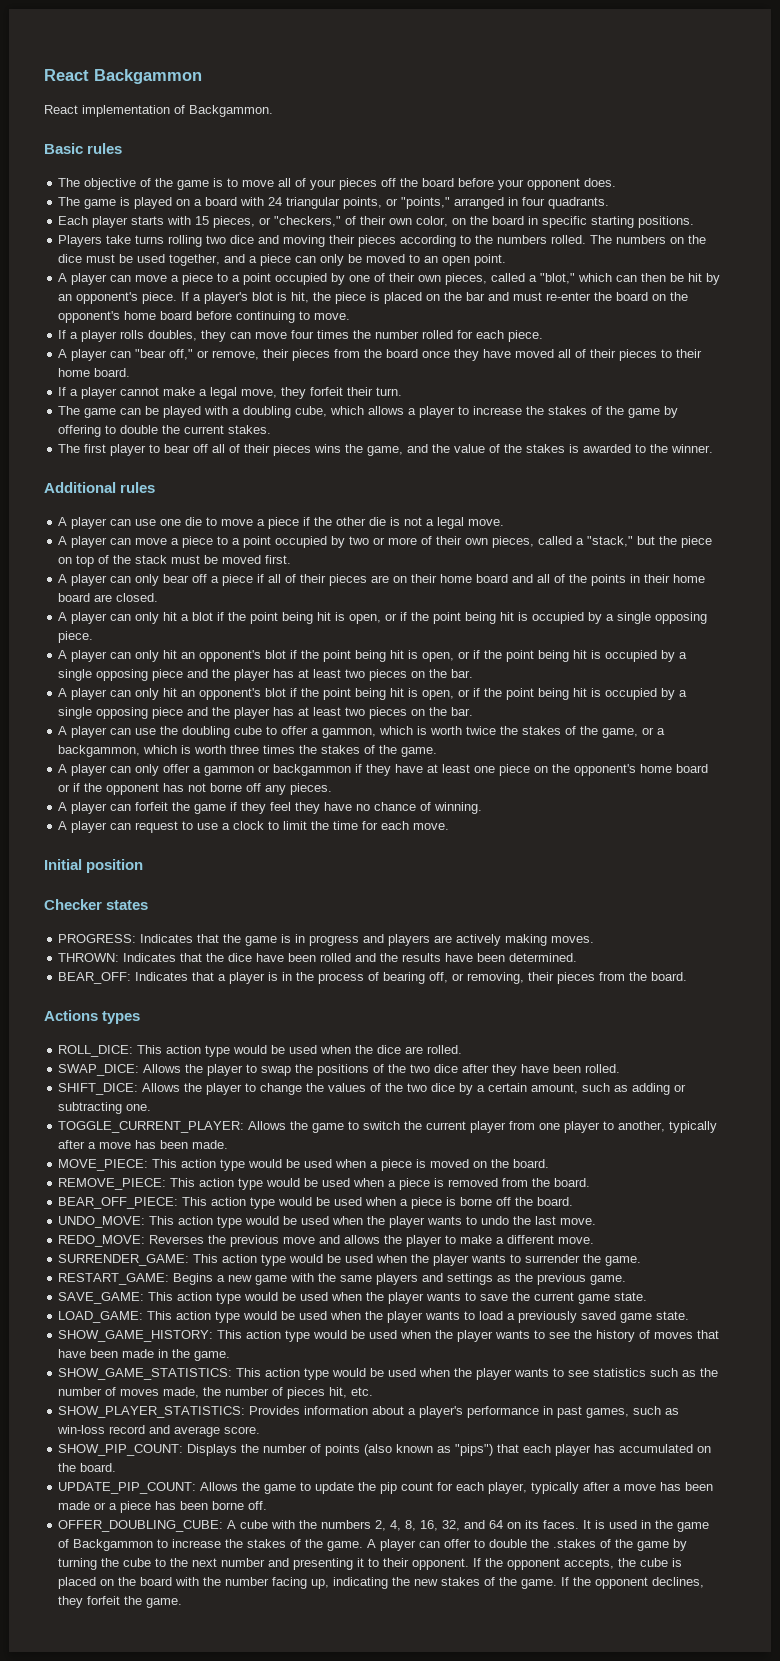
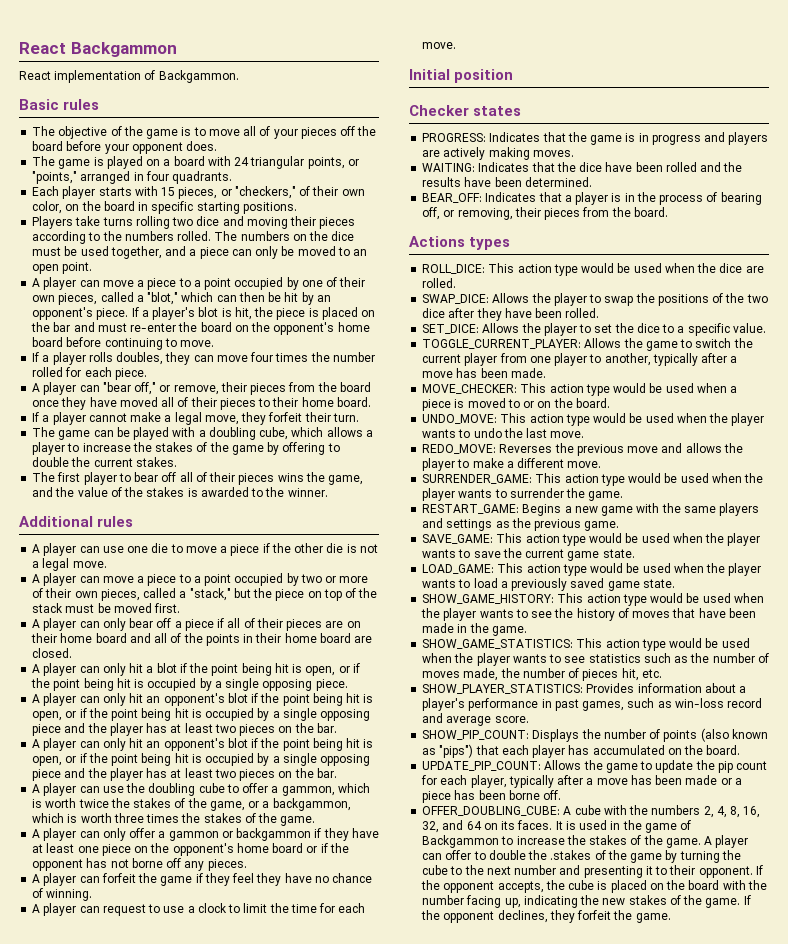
- THROWN: Indicates that the dice have been rolled and the results have been determined.
+ WAITING: Indicates that the dice have been rolled and the results have been determined.
- SHIFT_DICE: Allows the player to change the values of the two dice by a certain amount, such as adding or subtracting one.
+ SET_DICE: Allows the player to set the dice to a specific value.
- MOVE_PIECE: This action type would be used when a piece is moved on the board.
- REMOVE_PIECE: This action type would be used when a piece is removed from the board.
- BEAR_OFF_PIECE: This action type would be used when a piece is borne off the board.
+ MOVE_CHECKER: This action type would be used when a piece is moved to or on the board.

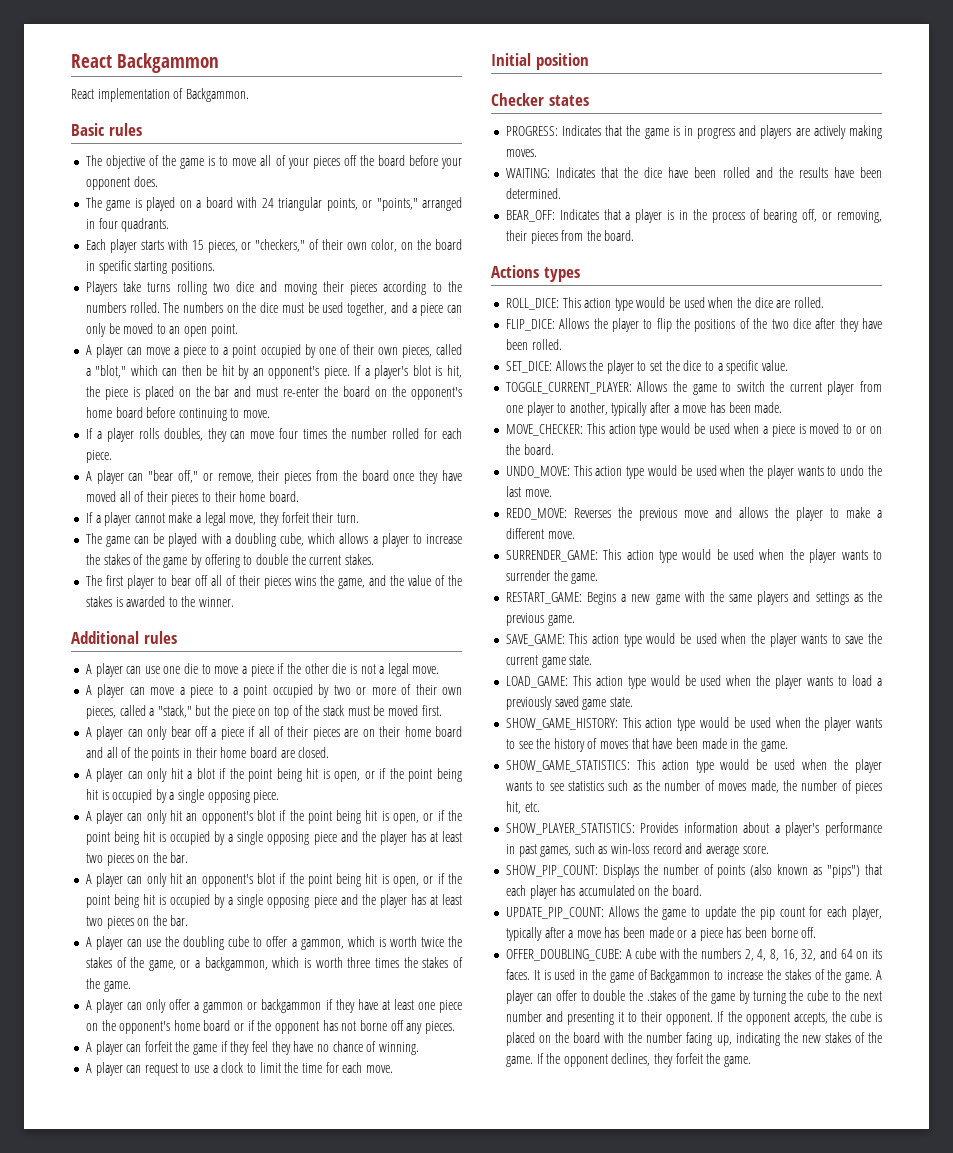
- SWAP_DICE: Allows the player to swap the positions of the two dice after they have been rolled.
+ FLIP_DICE: Allows the player to flip the positions of the two dice after they have been rolled.

